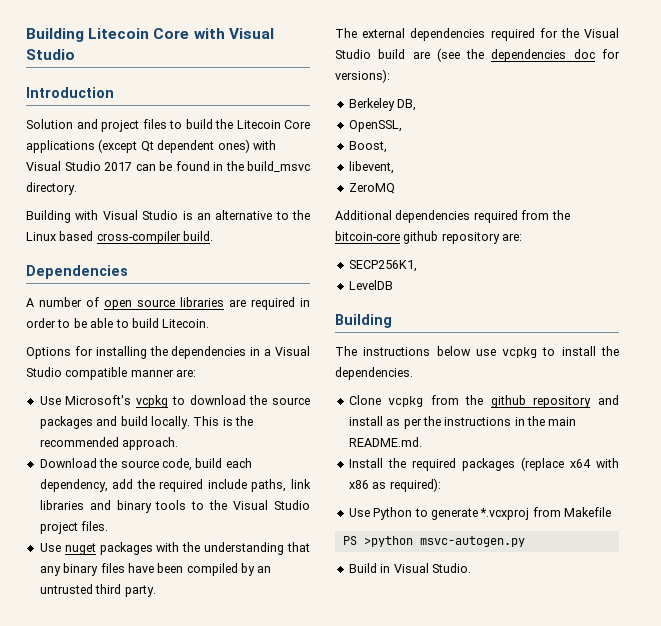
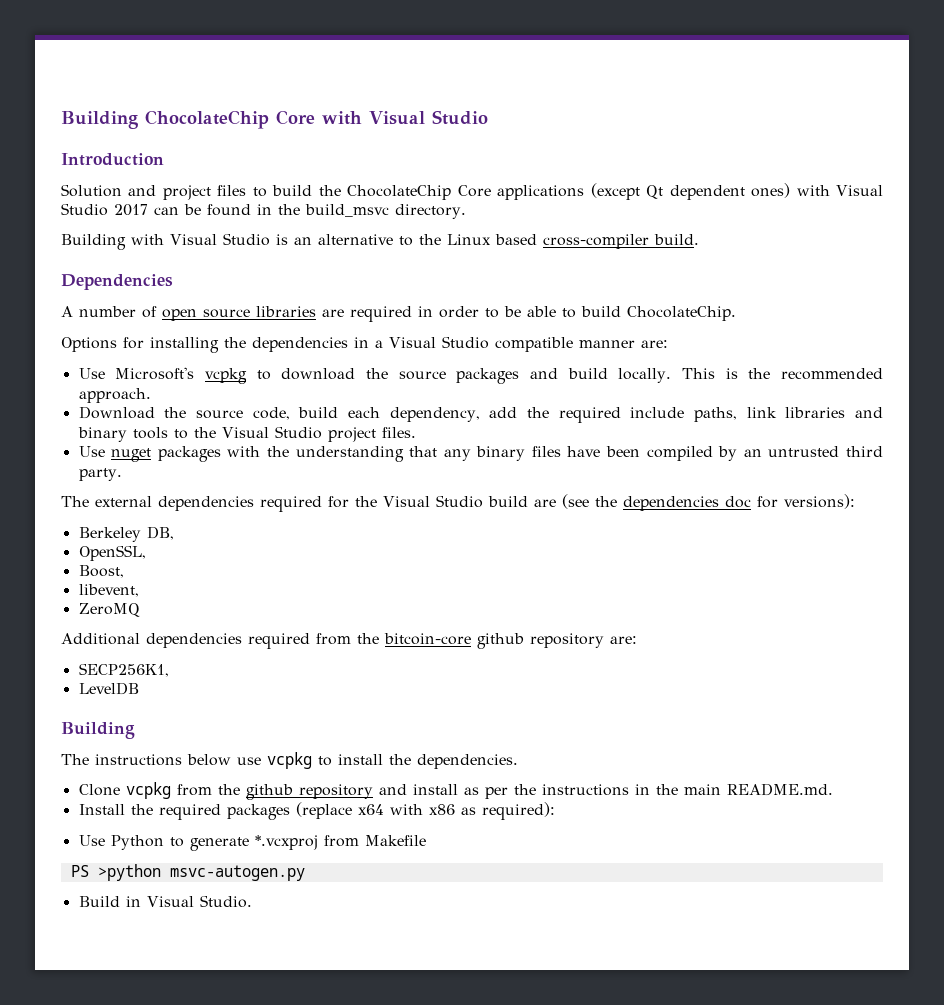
- Building Litecoin Core with Visual Studio
+ Building ChocolateChip Core with Visual Studio
- Solution and project files to build the Litecoin Core applications (except Qt dependent ones) with Visual Studio 2017 can be found in the build_msvc directory.
+ Solution and project files to build the ChocolateChip Core applications (except Qt dependent ones) with Visual Studio 2017 can be found in the build_msvc directory.
- A number of open source libraries are required in order to be able to build Litecoin.
+ A number of open source libraries are required in order to be able to build ChocolateChip.

